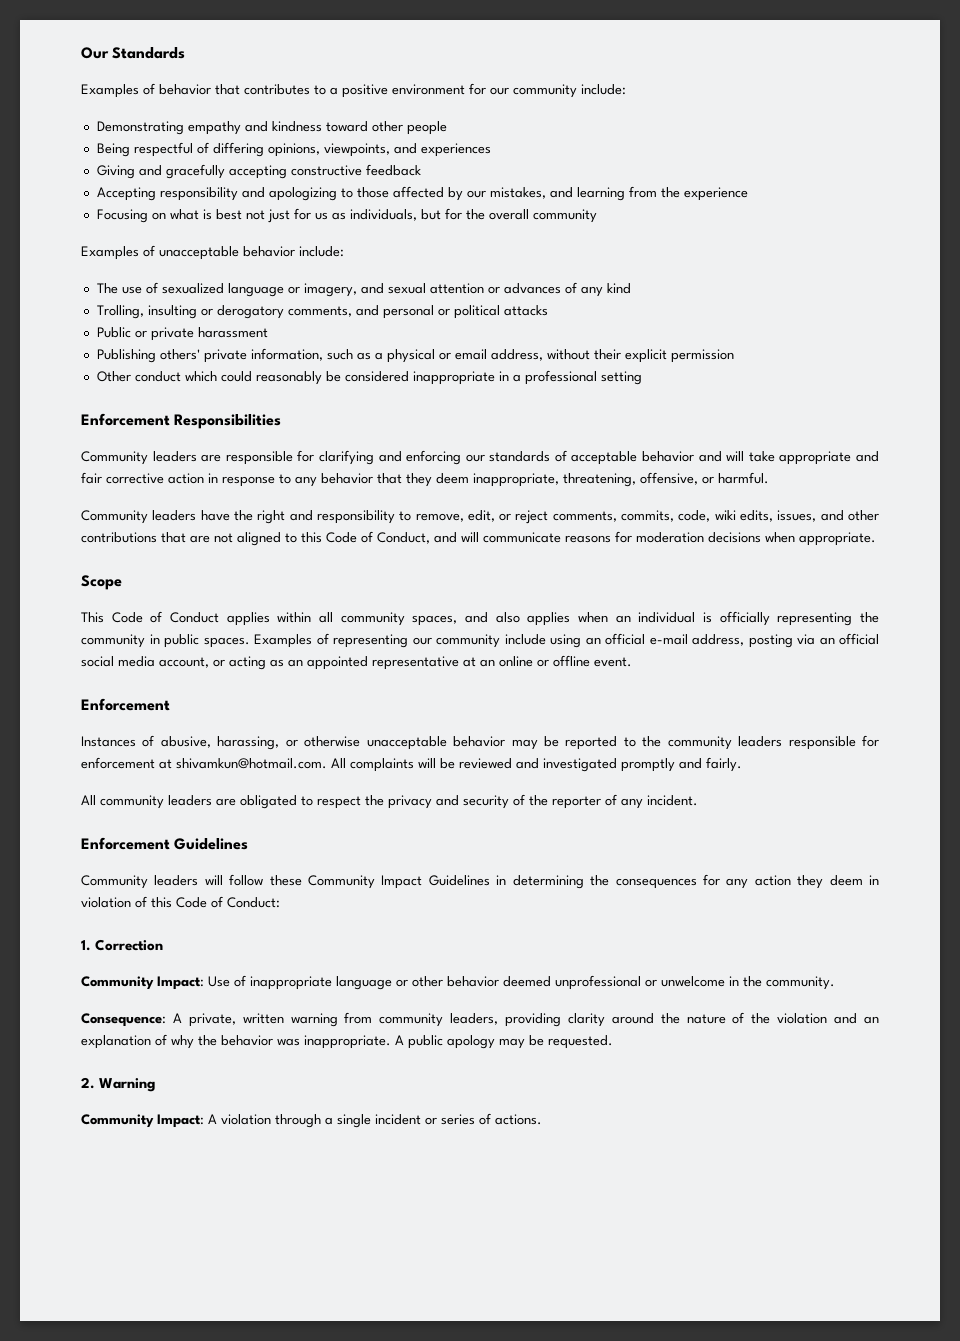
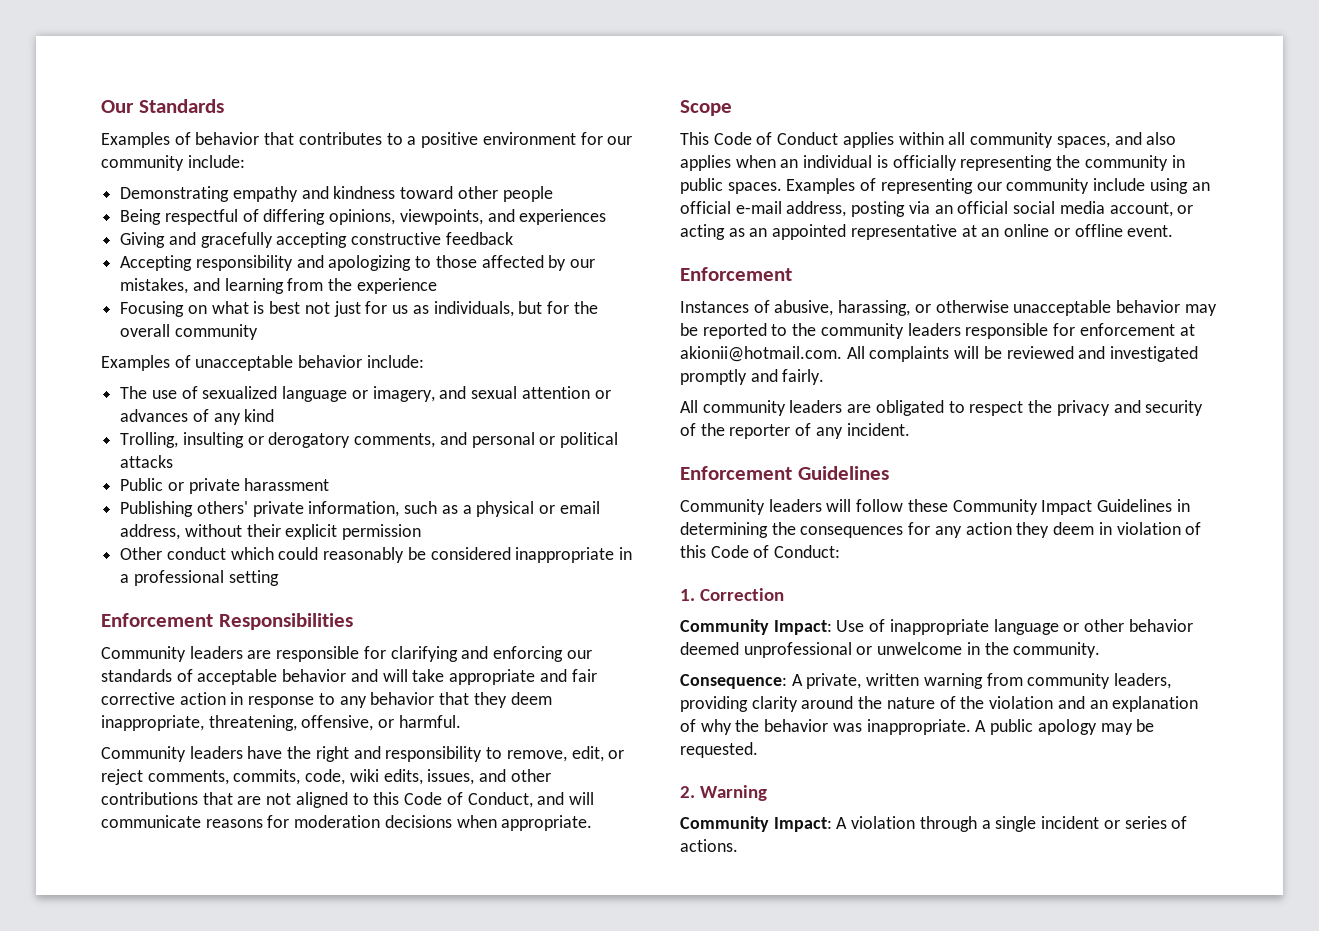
- Instances of abusive, harassing, or otherwise unacceptable behavior may be reported to the community leaders responsible for enforcement at shivamkun@hotmail.com. All complaints will be reviewed and investigated promptly and fairly.
+ Instances of abusive, harassing, or otherwise unacceptable behavior may be reported to the community leaders responsible for enforcement at akionii@hotmail.com. All complaints will be reviewed and investigated promptly and fairly.

